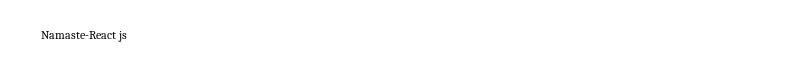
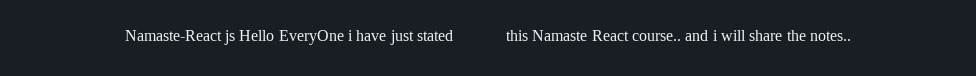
- Namaste-React js
+ Namaste-React js Hello EveryOne i have just stated this Namaste React course.. and i will share the notes..

